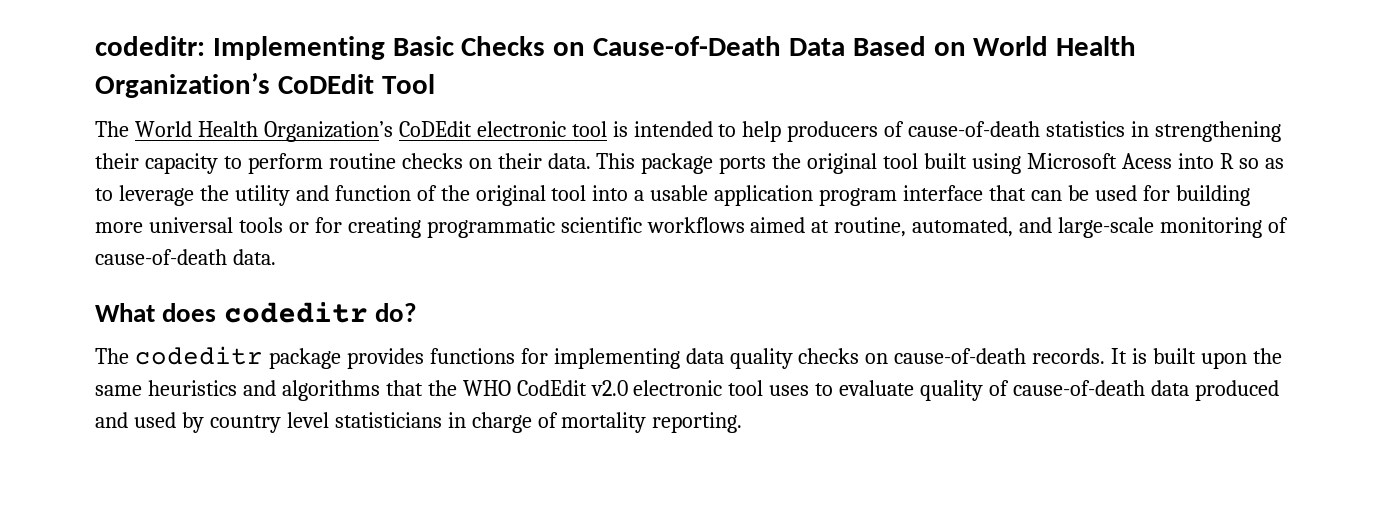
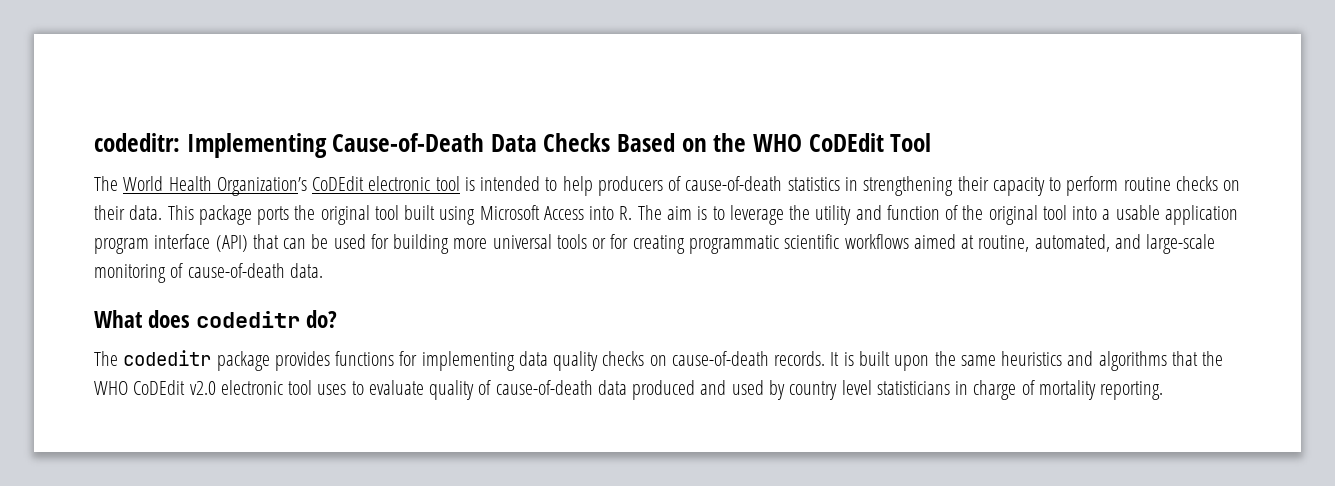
- codeditr: Implementing Basic Checks on Cause-of-Death Data Based on World Health Organization’s CoDEdit Tool
+ codeditr: Implementing Cause-of-Death Data Checks Based on the WHO CoDEdit Tool
- This package ports the original tool built using Microsoft Acess into R so as to leverage the utility and function of the original tool into a usable application program interface that can be used for building more universal tools or for creating programmatic scientific workflows aimed at routine, automated, and large-scale monitoring of cause-of-death data.
+ This package ports the original tool built using Microsoft Access into R. The aim is to leverage the utility and function of the original tool into a usable application program interface (API) that can be used for building more universal tools or for creating programmatic scientific workflows aimed at routine, automated, and large-scale monitoring of cause-of-death data.
- It is built upon the same heuristics and algorithms that the WHO CodEdit v2.0 electronic tool uses to evaluate quality of cause-of-death data produced and used by country level statisticians in charge of mortality reporting.
+ It is built upon the same heuristics and algorithms that the WHO CoDEdit v2.0 electronic tool uses to evaluate quality of cause-of-death data produced and used by country level statisticians in charge of mortality reporting.

